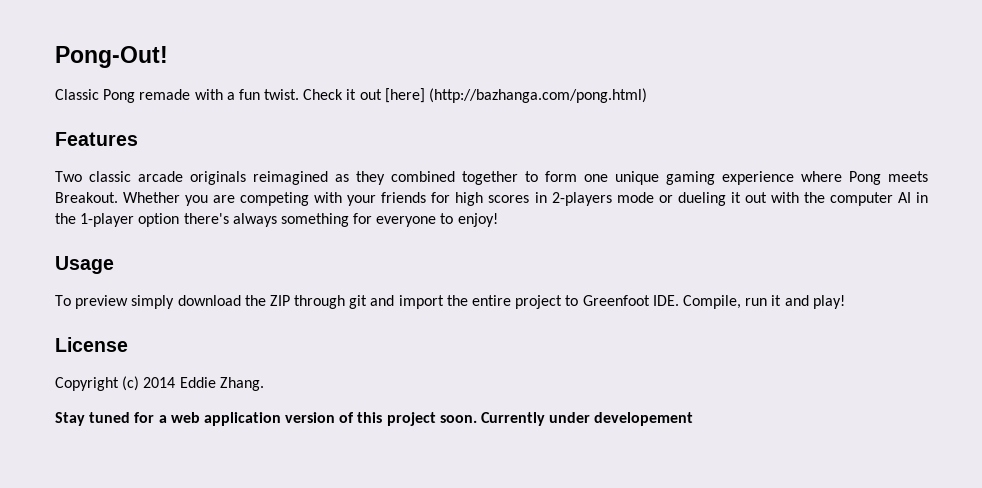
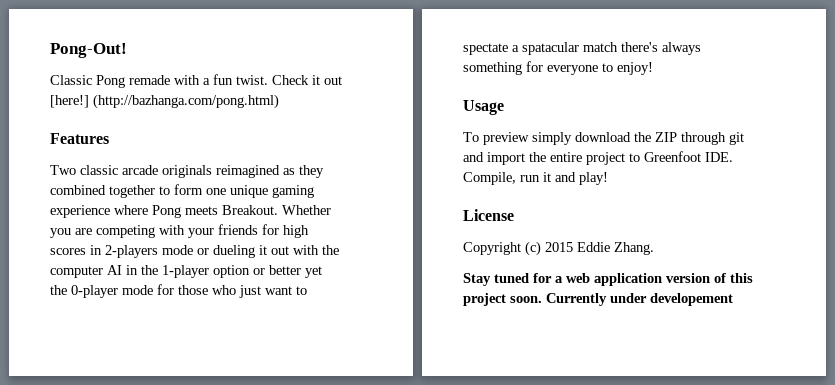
- Check it out [here] (http://bazhanga.com/pong.html)
+ Check it out [here!] (http://bazhanga.com/pong.html)
- Whether you are competing with your friends for high scores in 2-players mode or dueling it out with the computer AI in the 1-player option there's always something for everyone to enjoy!
+ Whether you are competing with your friends for high scores in 2-players mode or dueling it out with the computer AI in the 1-player option or better yet the 0-player mode for those who just want to spectate a spatacular match there's always something for everyone to enjoy!
- Copyright (c) 2014 Eddie Zhang.
+ Copyright (c) 2015 Eddie Zhang.

